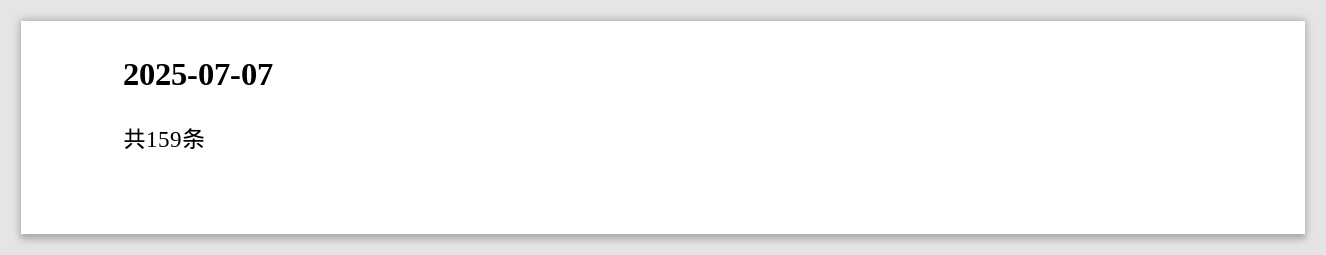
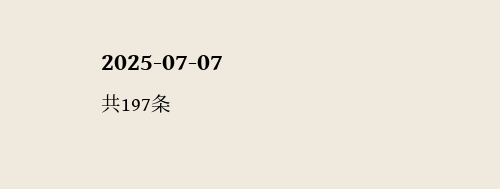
- 共159条
+ 共197条

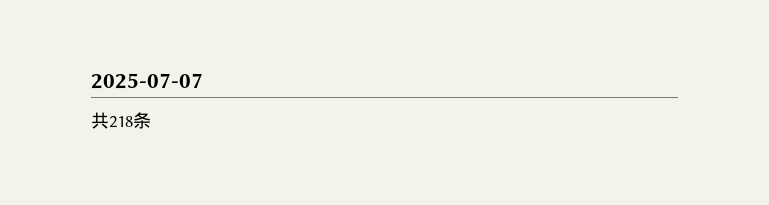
- 共197条
+ 共218条

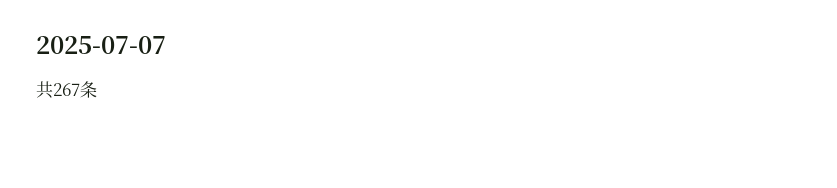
- 共218条
+ 共267条

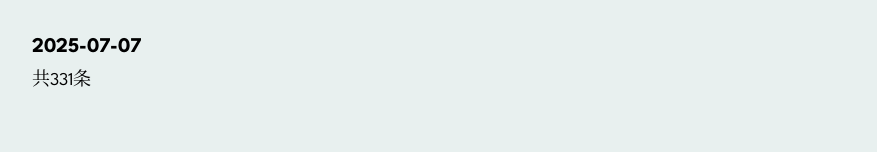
- 共267条
+ 共331条

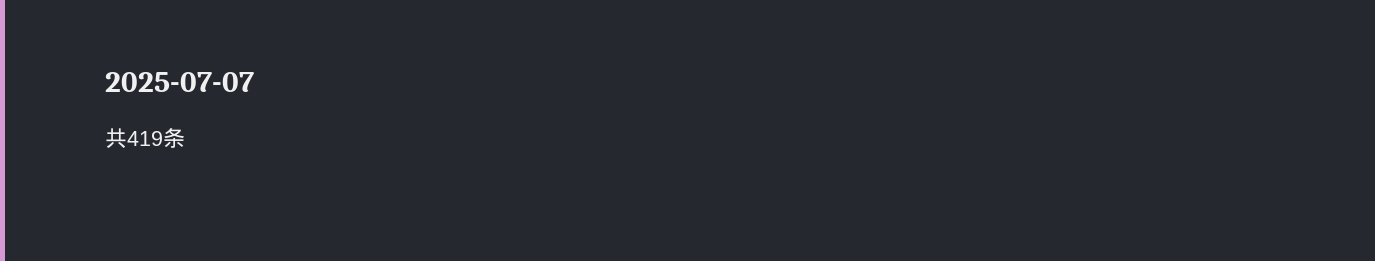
- 共331条
+ 共419条

